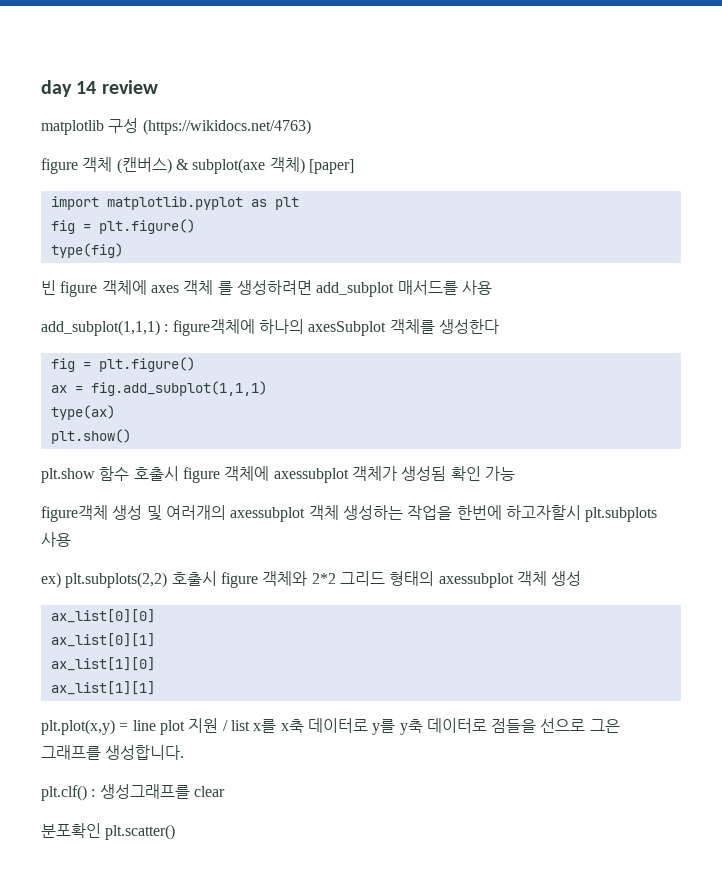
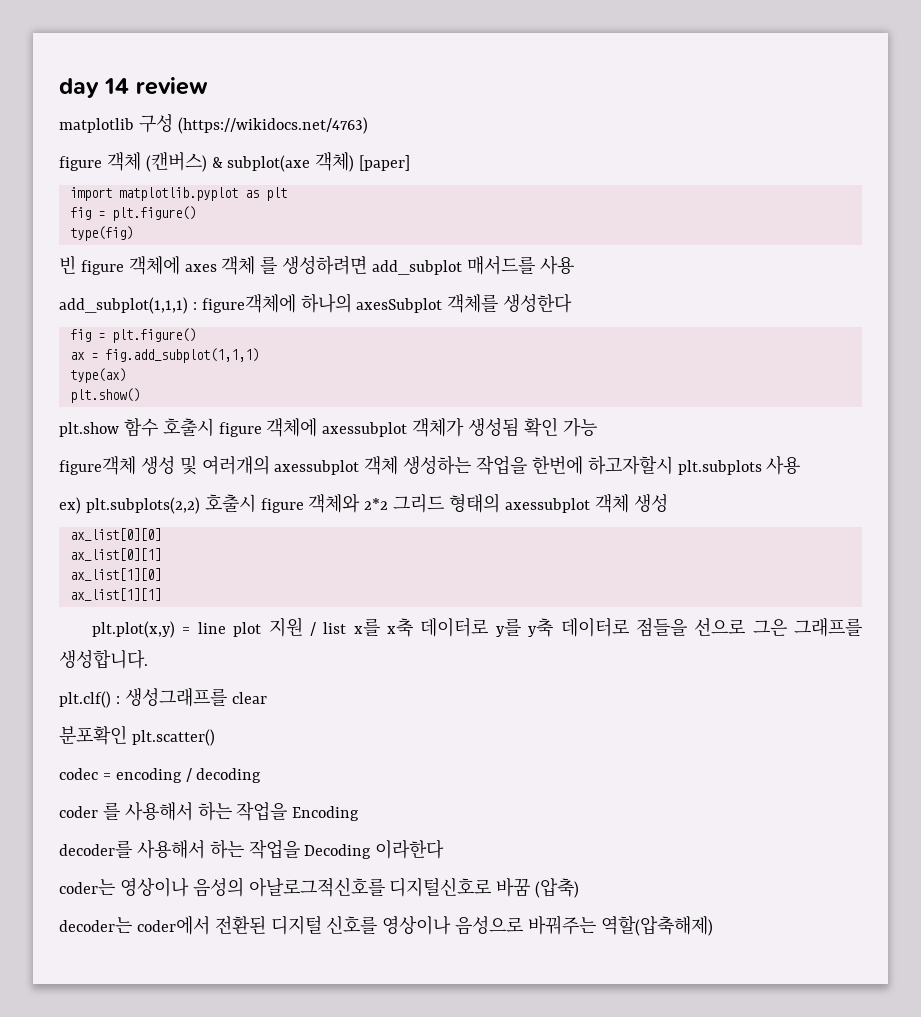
+ codec = encoding / decoding
+ coder 를 사용해서 하는 작업을 Encoding
+ decoder를 사용해서 하는 작업을 Decoding 이라한다
+ coder는 영상이나 음성의 아날로그적신호를 디지털신호로 바꿈 (압축)
+ decoder는 coder에서 전환된 디지털 신호를 영상이나 음성으로 바꿔주는 역할(압축해제)

